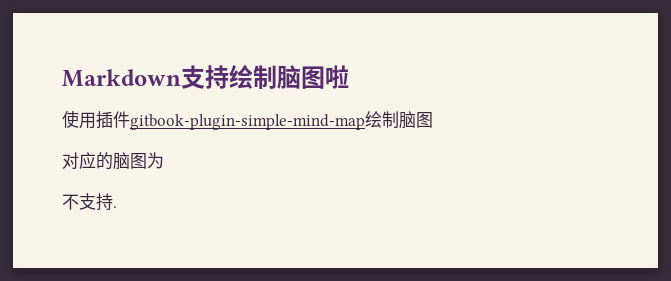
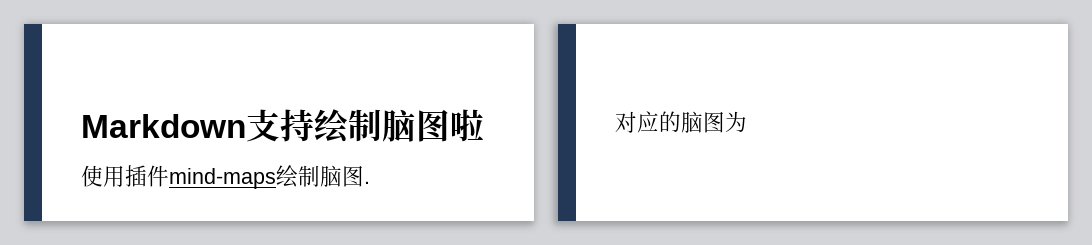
- 使用插件gitbook-plugin-simple-mind-map绘制脑图
+ 使用插件mind-maps绘制脑图.
- 不支持.

